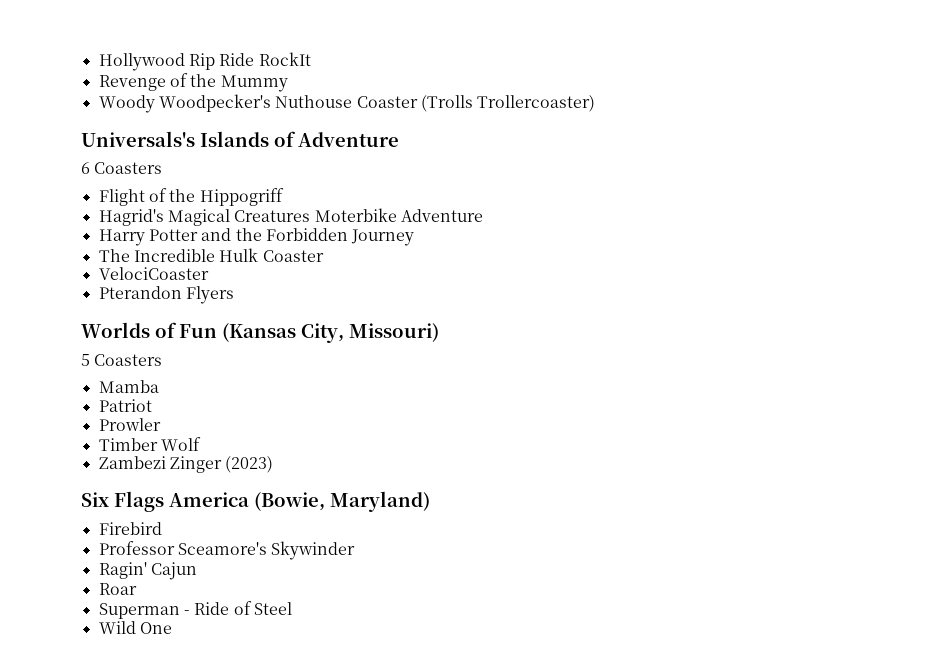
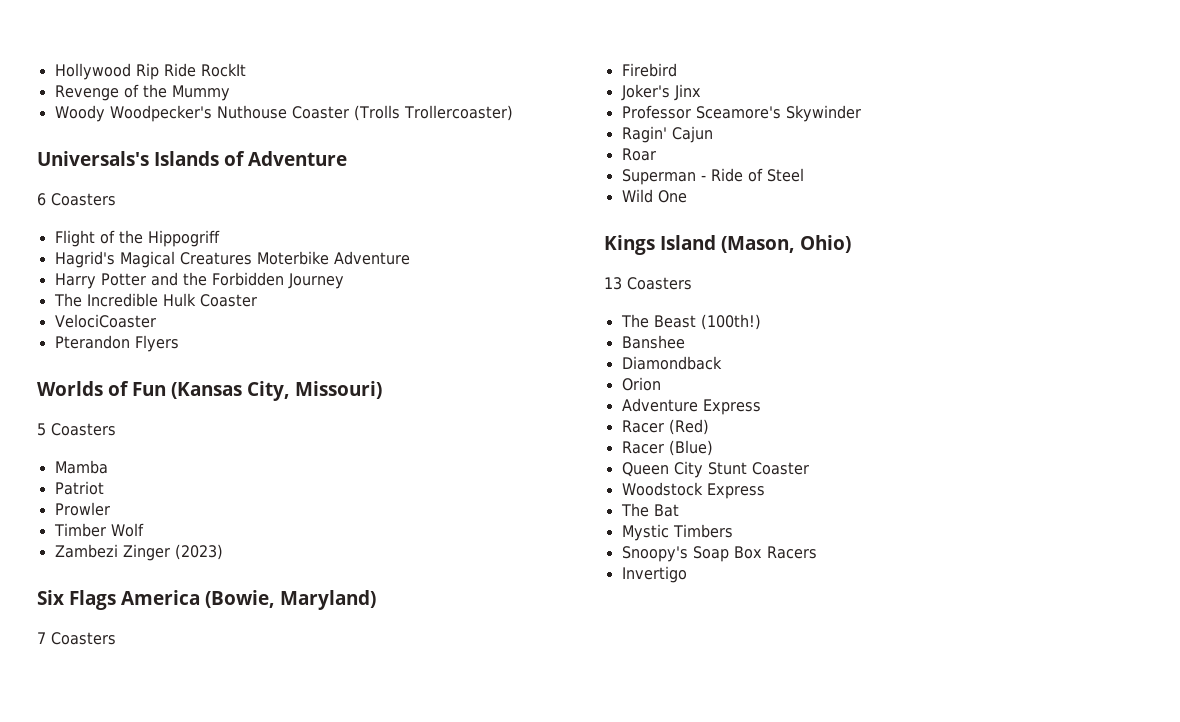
+ 7 Coasters
+ Joker's Jinx
+ Kings Island (Mason, Ohio)
+ 13 Coasters
+ The Beast (100th!)
+ Banshee
+ Diamondback
+ Orion
+ Adventure Express
+ Racer (Red)
+ Racer (Blue)
+ Queen City Stunt Coaster
+ Woodstock Express
+ The Bat
+ Mystic Timbers
+ Snoopy's Soap Box Racers
+ Invertigo

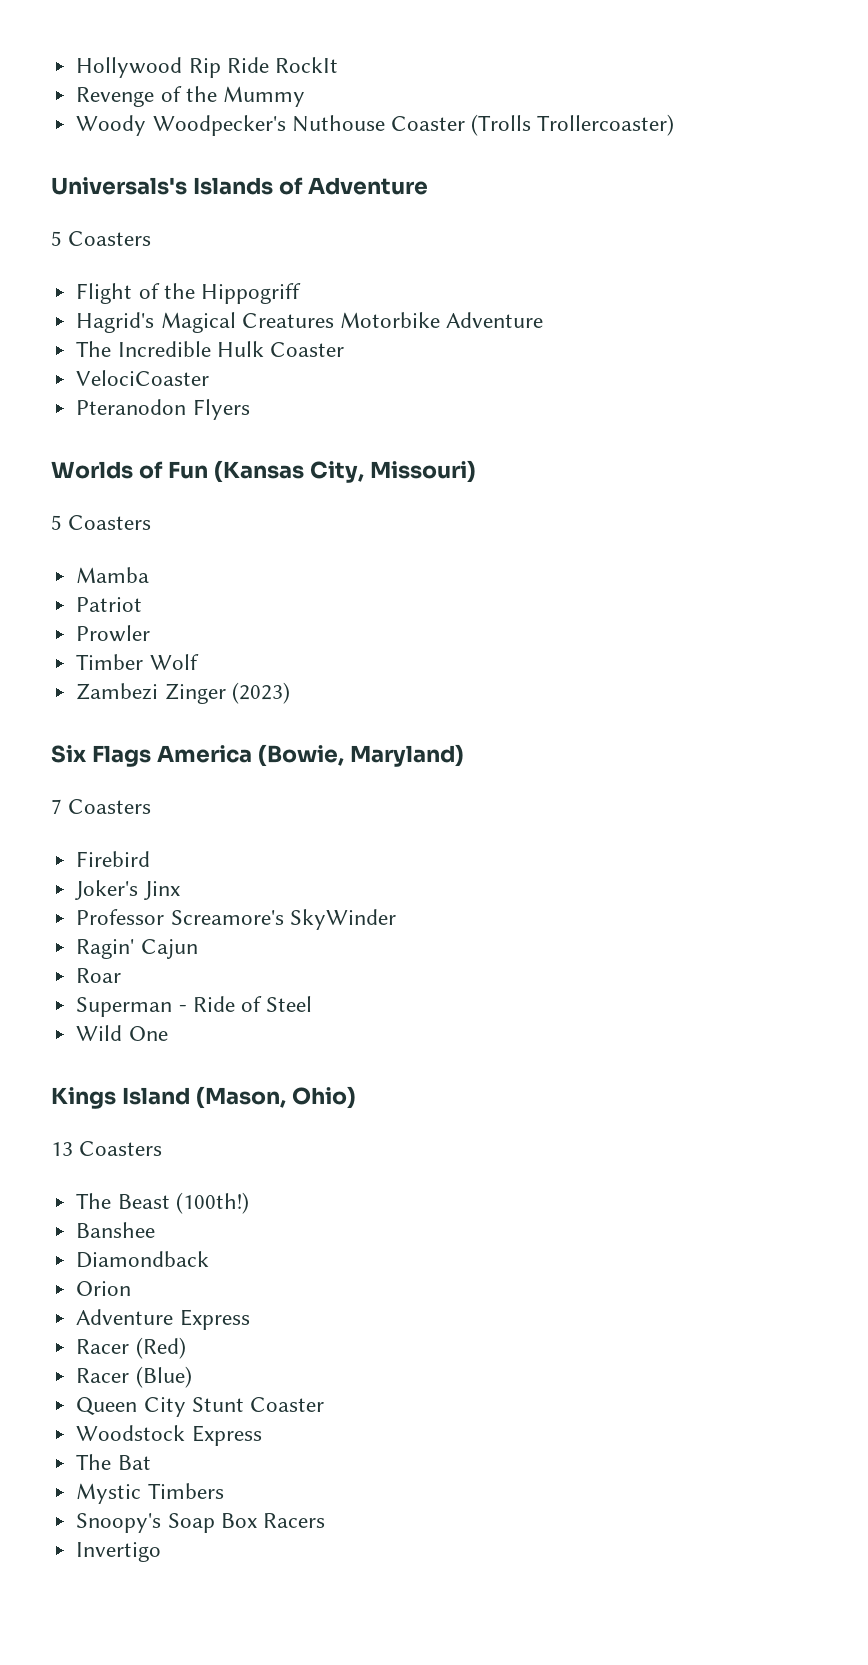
  Universals's Islands of Adventure
- 6 Coasters
+ 5 Coasters
- Hagrid's Magical Creatures Moterbike Adventure
- Harry Potter and the Forbidden Journey
+ Hagrid's Magical Creatures Motorbike Adventure
- Pterandon Flyers
+ Pteranodon Flyers
- Professor Sceamore's Skywinder
+ Professor Screamore's SkyWinder

